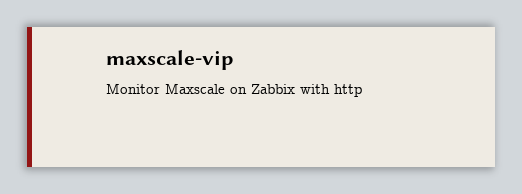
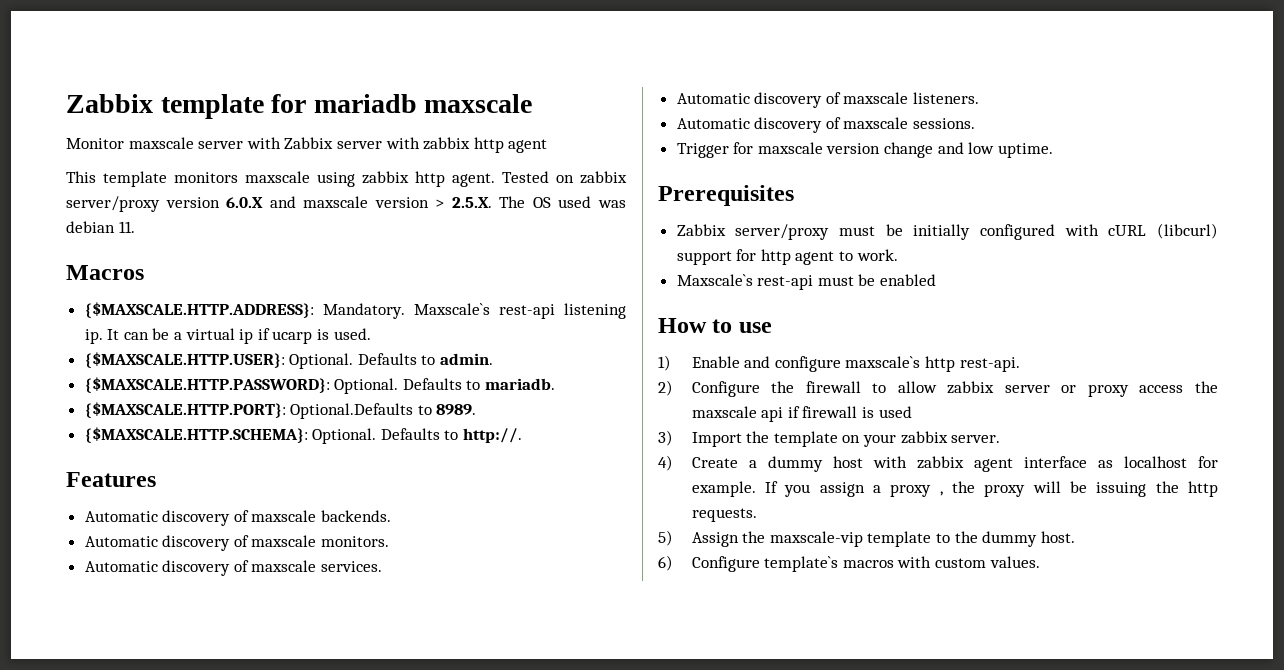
- maxscale-vip
- Monitor Maxscale on Zabbix with http
+ Zabbix template for mariadb maxscale
+ Monitor maxscale server with Zabbix server with zabbix http agent
+ This template monitors maxscale using zabbix http agent. Tested on zabbix server/proxy version 6.0.X and maxscale version > 2.5.X. The OS used was debian 11.
+ Macros
+ {$MAXSCALE.HTTP.ADDRESS}: Mandatory. Maxscale`s rest-api listening ip. It can be a virtual ip if ucarp is used.
+ {$MAXSCALE.HTTP.USER}: Optional. Defaults to admin.
+ {$MAXSCALE.HTTP.PASSWORD}: Optional. Defaults to mariadb.
+ {$MAXSCALE.HTTP.PORT}: Optional.Defaults to 8989.
+ {$MAXSCALE.HTTP.SCHEMA}: Optional. Defaults to http://.
+ Features
+ Automatic discovery of maxscale backends.
+ Automatic discovery of maxscale monitors.
+ Automatic discovery of maxscale services.
+ Automatic discovery of maxscale listeners.
+ Automatic discovery of maxscale sessions.
+ Trigger for maxscale version change and low uptime.
+ Prerequisites
+ Zabbix server/proxy must be initially configured with cURL (libcurl) support for http agent to work.
+ Maxscale`s rest-api must be enabled
+ How to use
+ 1) Enable and configure maxscale`s http rest-api.
+ 2) Configure the firewall to allow zabbix server or proxy access the maxscale api if firewall is used
+ 3) Import the template on your zabbix server.
+ 4) Create a dummy host with zabbix agent interface as localhost for example. If you assign a proxy , the proxy will be issuing the http requests.
+ 5) Assign the maxscale-vip template to the dummy host.
+ 6) Configure template`s macros with custom values.

